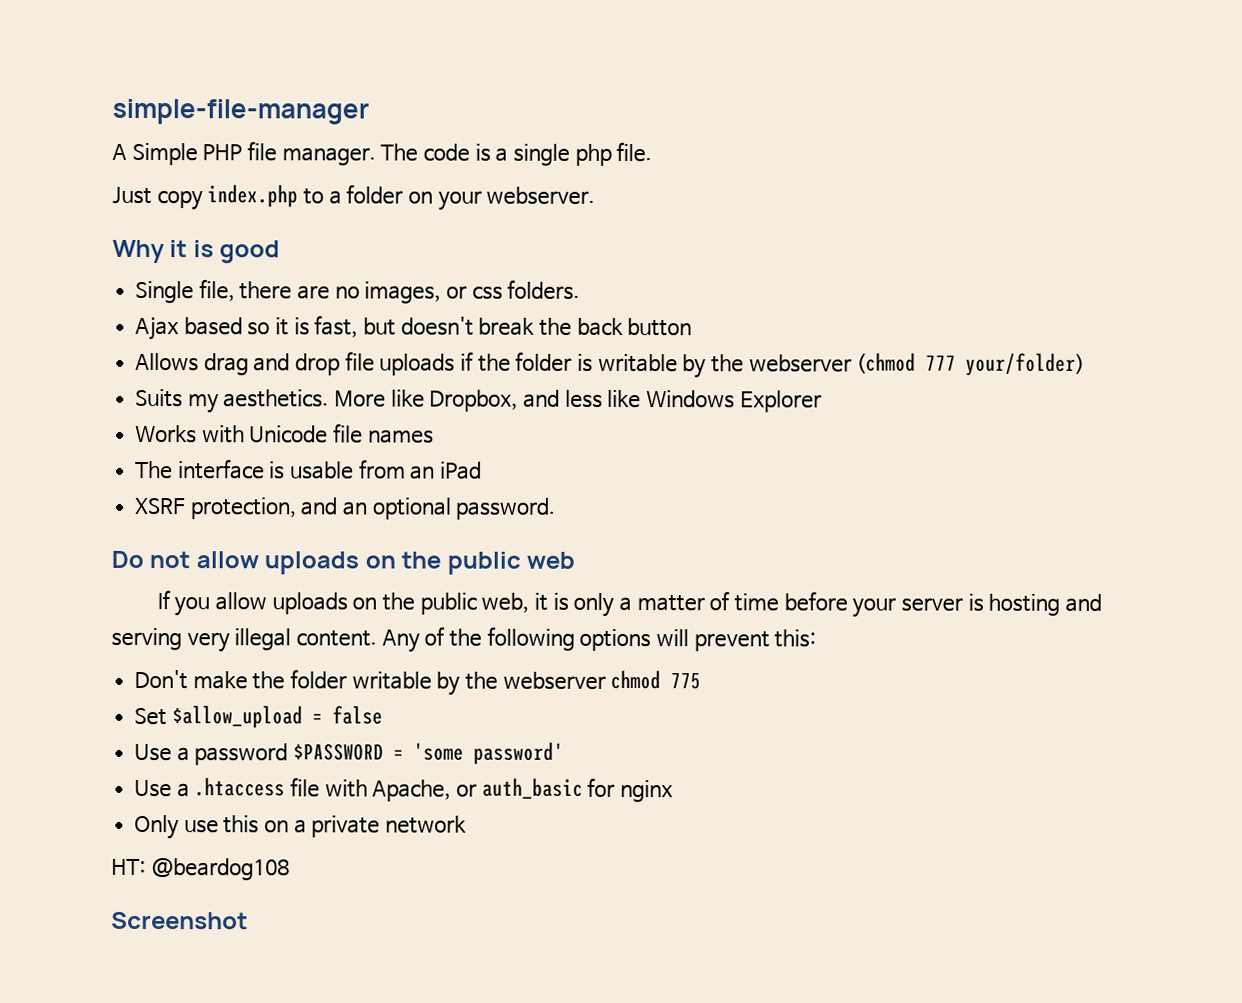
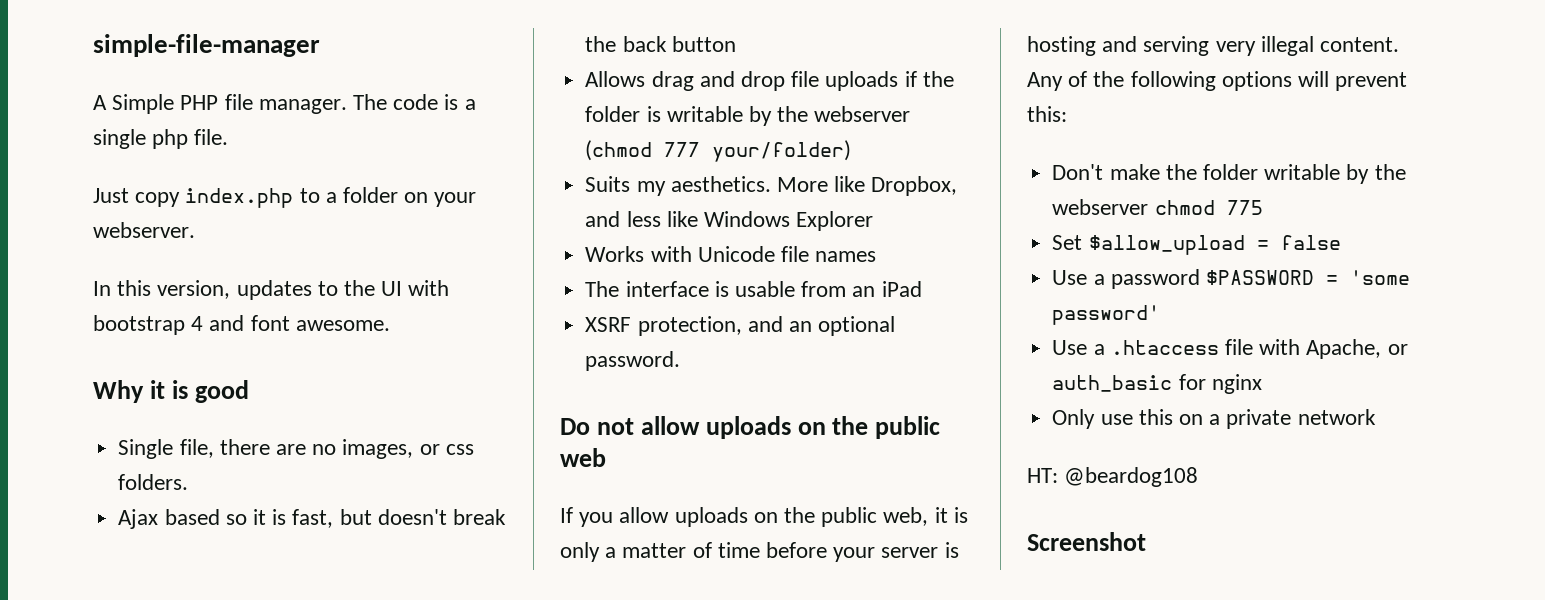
+ In this version, updates to the UI with bootstrap 4 and font awesome.

